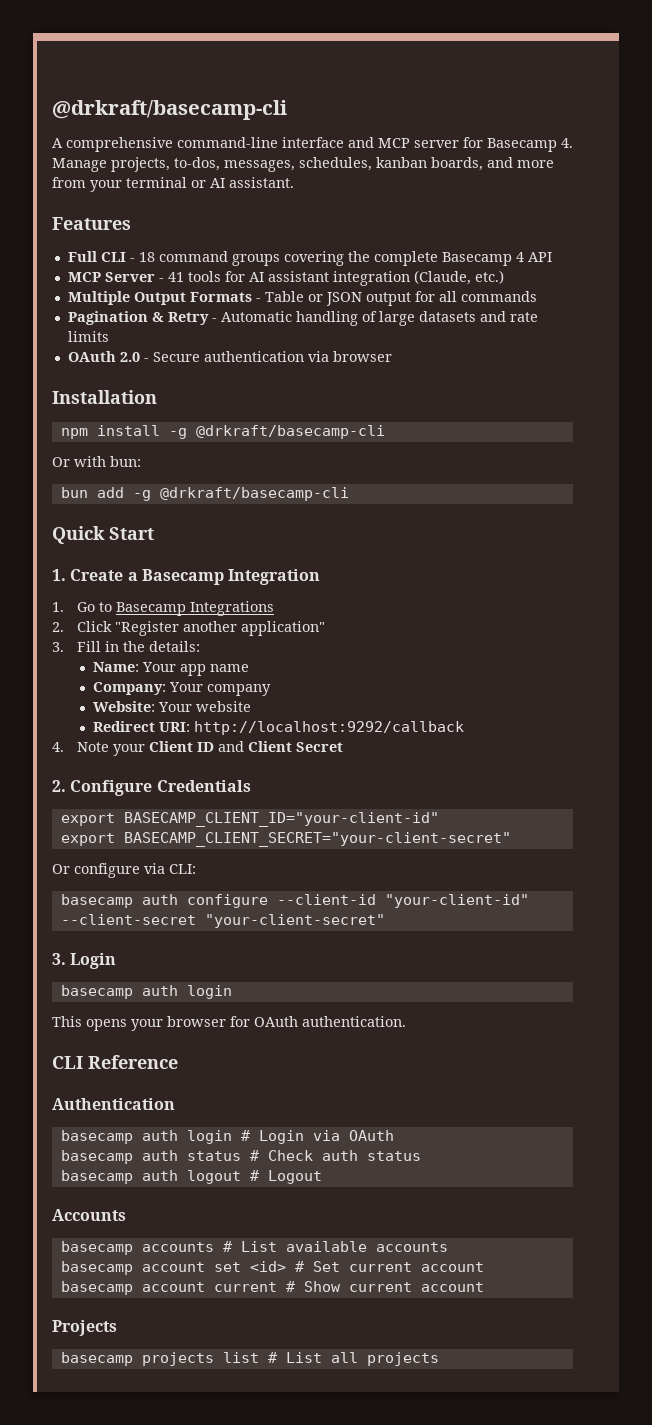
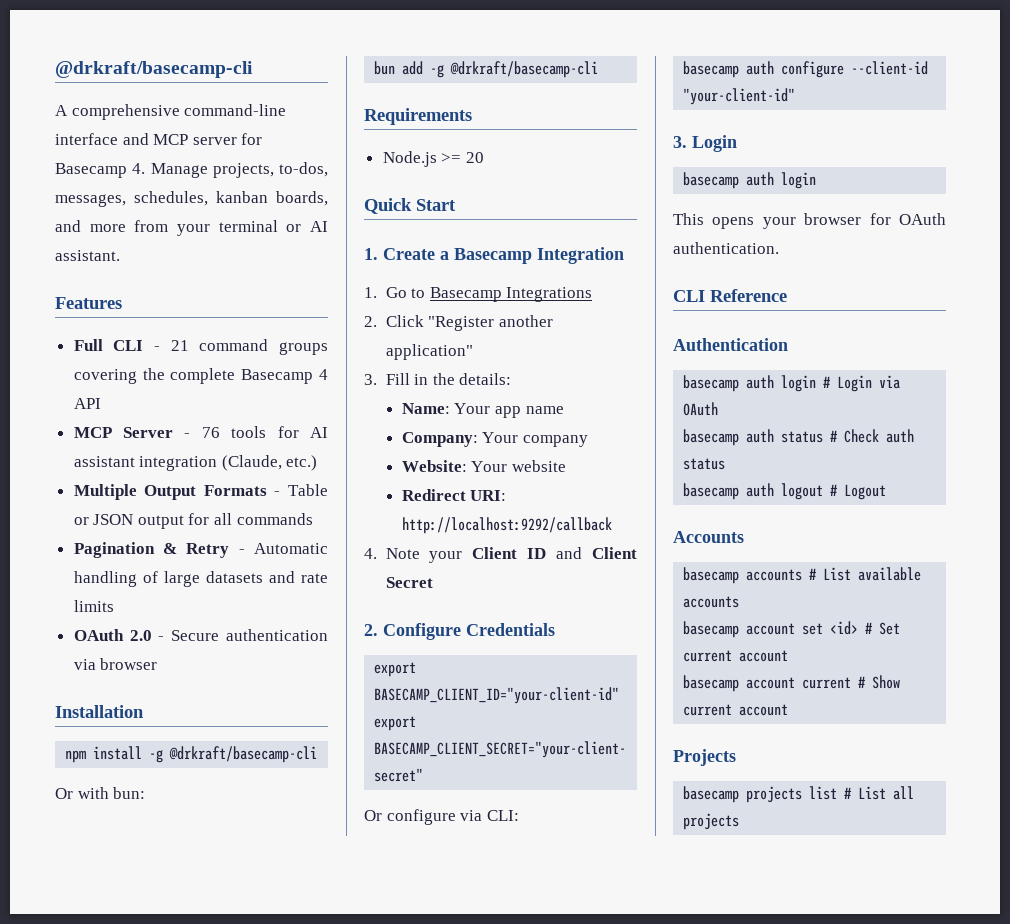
- Full CLI - 18 command groups covering the complete Basecamp 4 API
+ Full CLI - 21 command groups covering the complete Basecamp 4 API
- MCP Server - 41 tools for AI assistant integration (Claude, etc.)
+ MCP Server - 76 tools for AI assistant integration (Claude, etc.)
+ Requirements
+ Node.js >= 20
- basecamp auth configure --client-id "your-client-id" --client-secret "your-client-secret"
+ basecamp auth configure --client-id "your-client-id"

